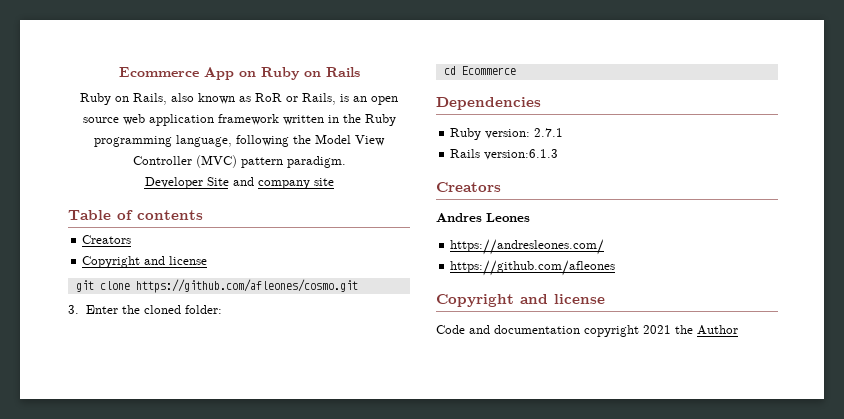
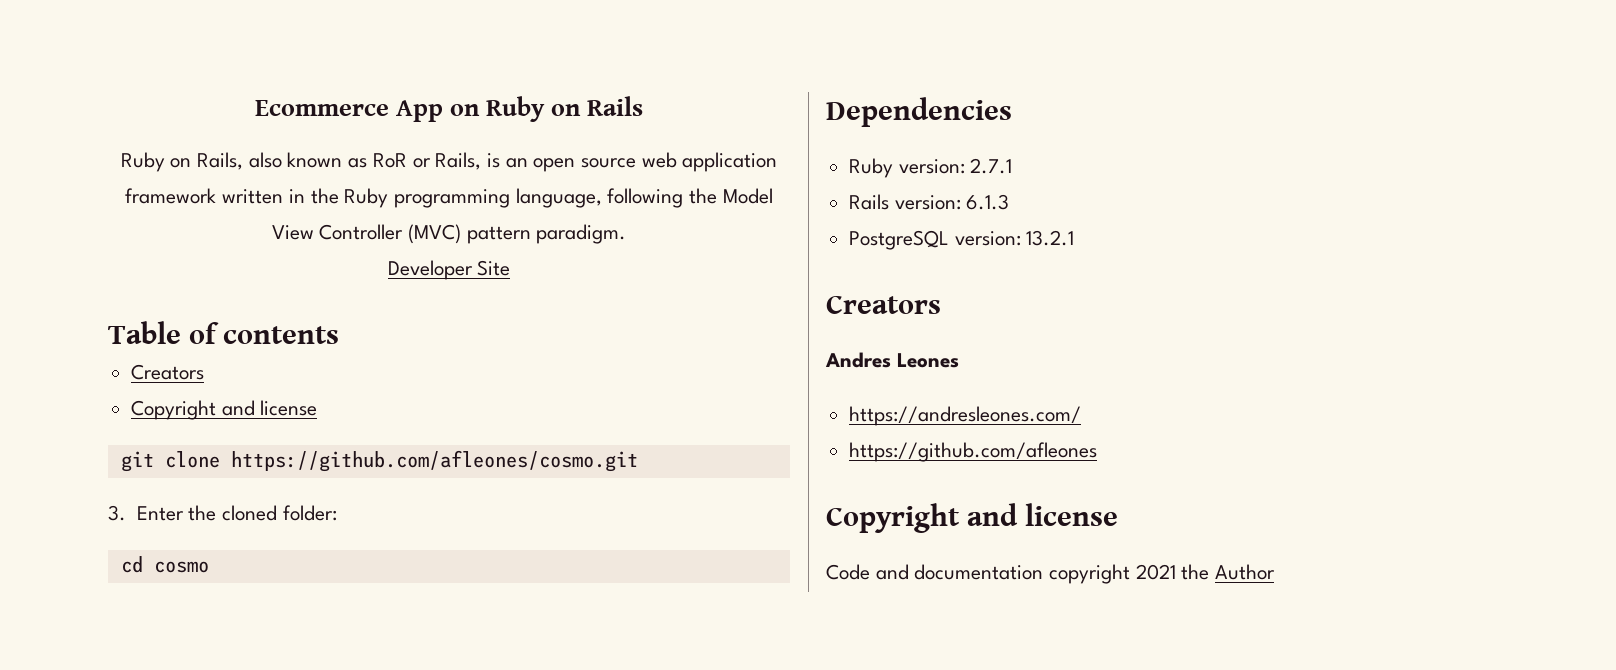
- Developer Site and company site
+ Developer Site
- cd Ecommerce
+ cd cosmo
- Rails version:6.1.3
+ Rails version: 6.1.3
+ PostgreSQL version: 13.2.1

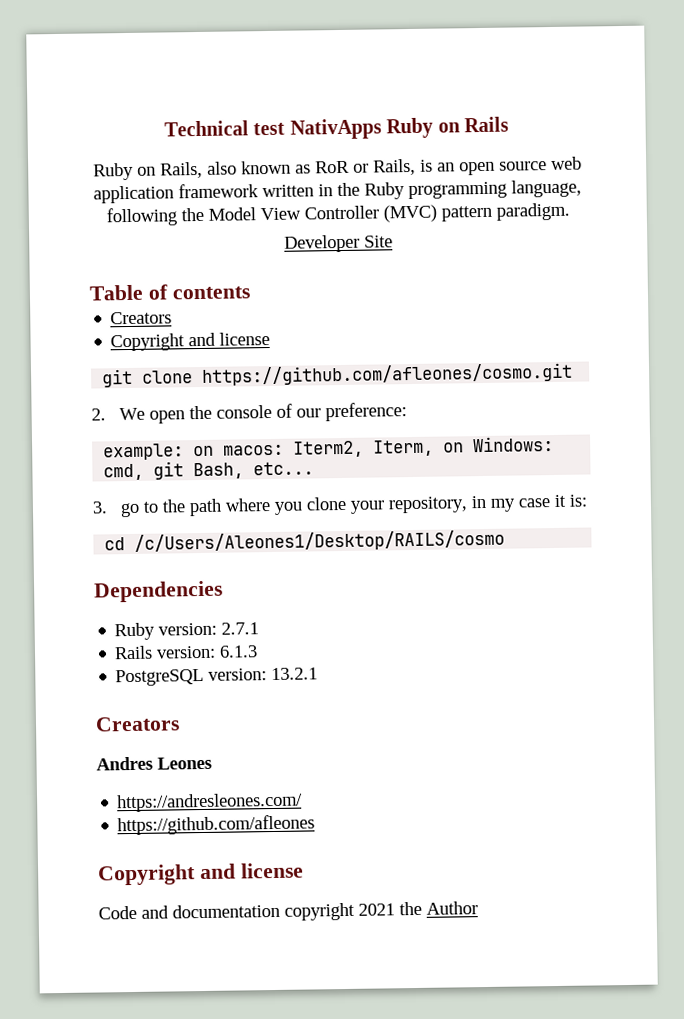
- Ecommerce App on Ruby on Rails
+ Technical test NativApps Ruby on Rails
- 3. Enter the cloned folder:
+ 2. We open the console of our preference:
+ example: on macos: Iterm2, Iterm, on Windows: cmd, git Bash, etc...
+ 3. go to the path where you clone your repository, in my case it is:
- cd cosmo
+ cd /c/Users/Aleones1/Desktop/RAILS/cosmo

